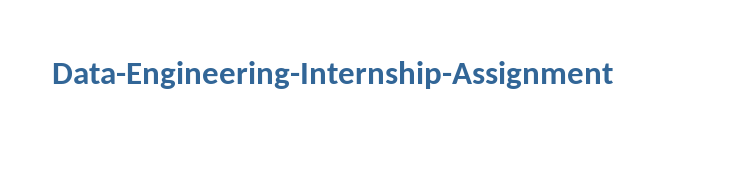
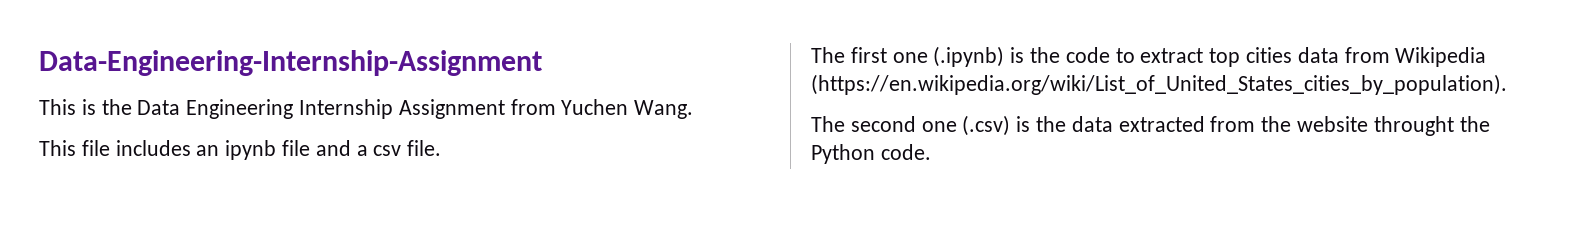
+ This is the Data Engineering Internship Assignment from Yuchen Wang.
+ This file includes an ipynb file and a csv file.
+ The first one (.ipynb) is the code to extract top cities data from Wikipedia (https://en.wikipedia.org/wiki/List_of_United_States_cities_by_population).
+ The second one (.csv) is the data extracted from the website throught the Python code.

